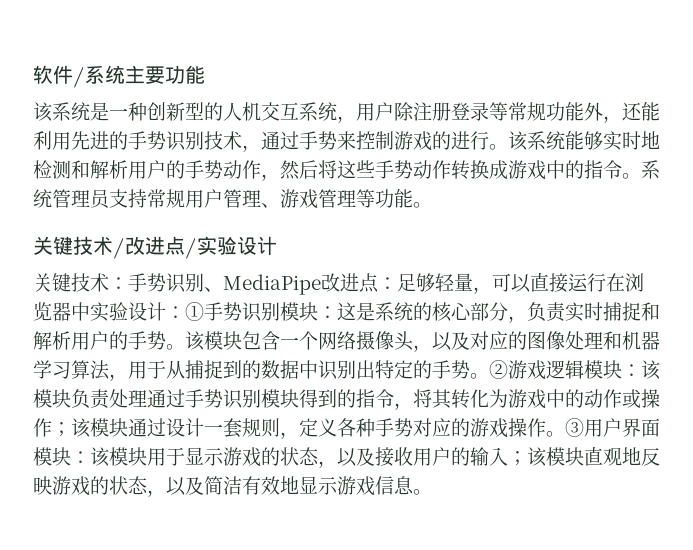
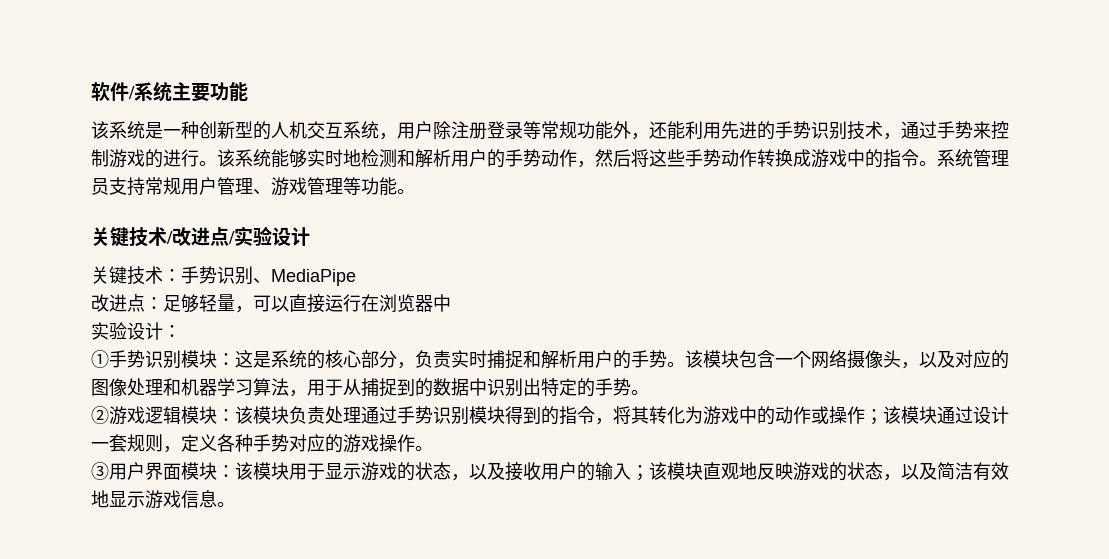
- 关键技术：手势识别、MediaPipe改进点：足够轻量，可以直接运行在浏览器中实验设计：①手势识别模块：这是系统的核心部分，负责实时捕捉和解析用户的手势。
+ 关键技术：手势识别、MediaPipe
+ 改进点：足够轻量，可以直接运行在浏览器中
+ 实验设计：
+ ①手势识别模块：这是系统的核心部分，负责实时捕捉和解析用户的手势。
- 该模块包含一个网络摄像头，以及对应的图像处理和机器学习算法，用于从捕捉到的数据中识别出特定的手势。②游戏逻辑模块：
+ 该模块包含一个网络摄像头，以及对应的图像处理和机器学习算法，用于从捕捉到的数据中识别出特定的手势。
+ ②游戏逻辑模块：
- 该模块通过设计一套规则，定义各种手势对应的游戏操作。③用户界面模块：
+ 该模块通过设计一套规则，定义各种手势对应的游戏操作。
+ ③用户界面模块：

